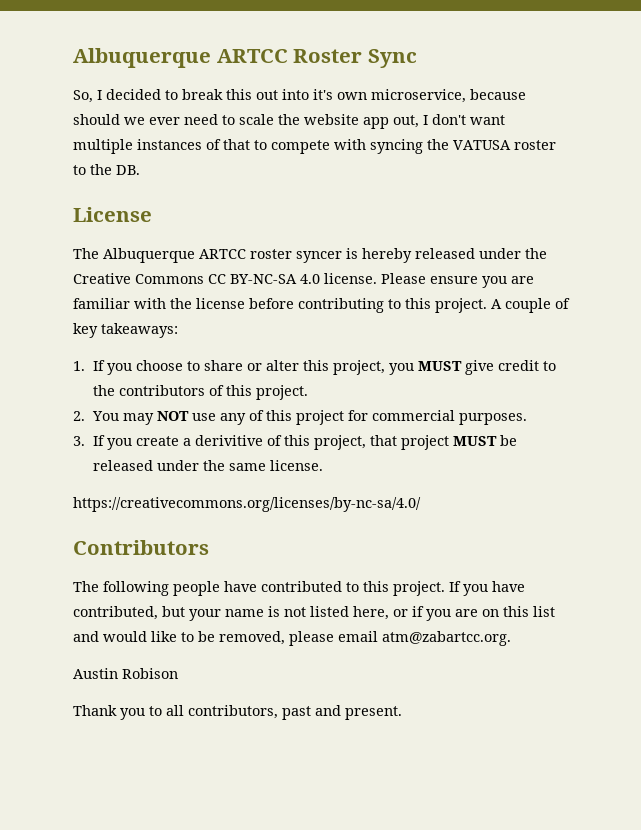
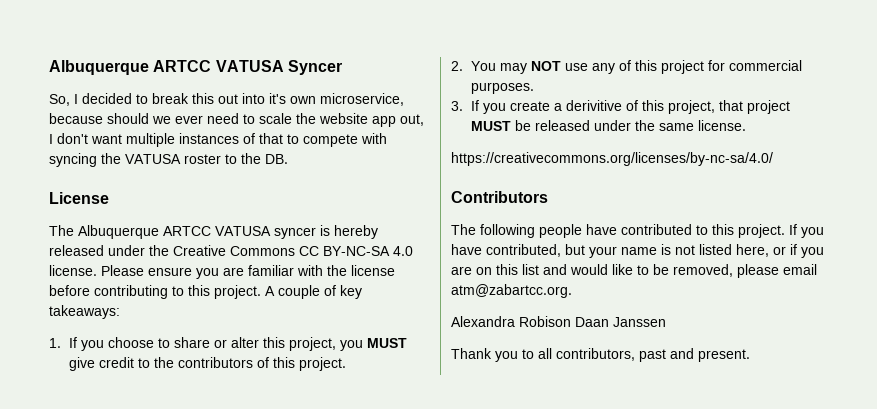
- Albuquerque ARTCC Roster Sync
+ Albuquerque ARTCC VATUSA Syncer
- The Albuquerque ARTCC roster syncer is hereby released under the Creative Commons CC BY-NC-SA 4.0 license.
+ The Albuquerque ARTCC VATUSA syncer is hereby released under the Creative Commons CC BY-NC-SA 4.0 license.
- Austin Robison
+ Alexandra Robison Daan Janssen

